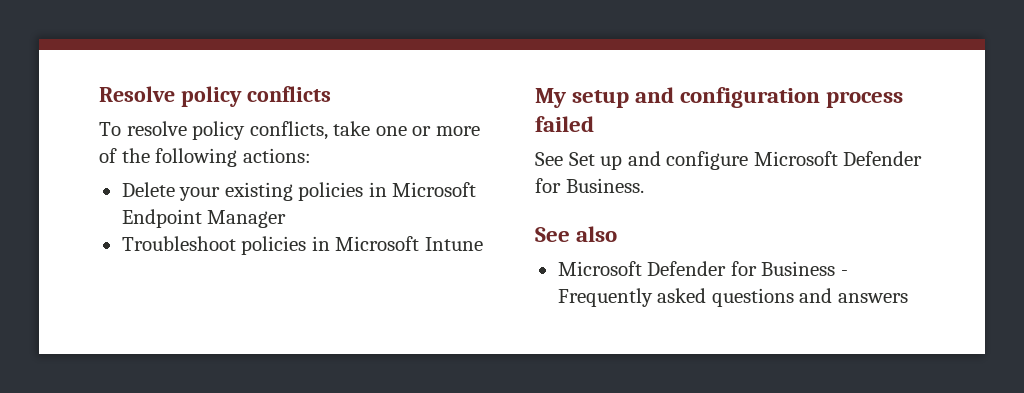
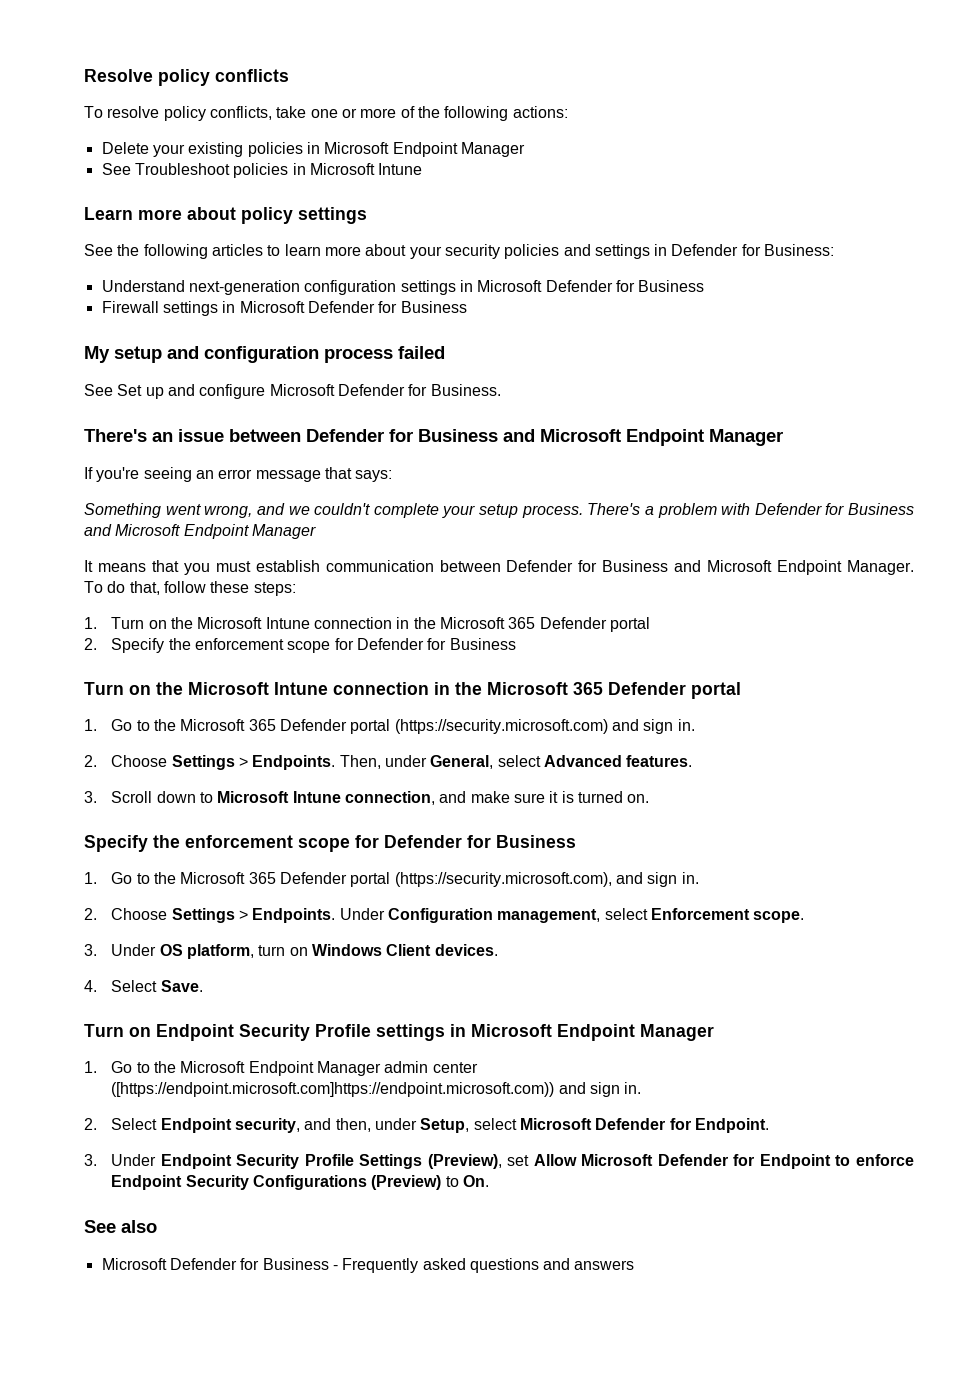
- Troubleshoot policies in Microsoft Intune
+ See Troubleshoot policies in Microsoft Intune
+ Learn more about policy settings
+ See the following articles to learn more about your security policies and settings in Defender for Business:
+ Understand next-generation configuration settings in Microsoft Defender for Business
+ Firewall settings in Microsoft Defender for Business
+ There's an issue between Defender for Business and Microsoft Endpoint Manager
+ If you're seeing an error message that says:
+ Something went wrong, and we couldn't complete your setup process. There's a problem with Defender for Business and Microsoft Endpoint Manager
+ It means that you must establish communication between Defender for Business and Microsoft Endpoint Manager. To do that, follow these steps:
+ 1. Turn on the Microsoft Intune connection in the Microsoft 365 Defender portal
+ 2. Specify the enforcement scope for Defender for Business
+ Turn on the Microsoft Intune connection in the Microsoft 365 Defender portal
+ 1. Go to the Microsoft 365 Defender portal (https://security.microsoft.com) and sign in.
+ 2. Choose Settings > Endpoints. Then, under General, select Advanced features.
+ 3. Scroll down to Microsoft Intune connection, and make sure it is turned on.
+ Specify the enforcement scope for Defender for Business
+ 1. Go to the Microsoft 365 Defender portal (https://security.microsoft.com), and sign in.
+ 2. Choose Settings > Endpoints. Under Configuration management, select Enforcement scope.
+ 3. Under OS platform, turn on Windows Client devices.
+ 4. Select Save.
+ Turn on Endpoint Security Profile settings in Microsoft Endpoint Manager
+ 1. Go to the Microsoft Endpoint Manager admin center ([https://endpoint.microsoft.com]https://endpoint.microsoft.com)) and sign in.
+ 2. Select Endpoint security, and then, under Setup, select Microsoft Defender for Endpoint.
+ 3. Under Endpoint Security Profile Settings (Preview), set Allow Microsoft Defender for Endpoint to enforce Endpoint Security Configurations (Preview) to On.

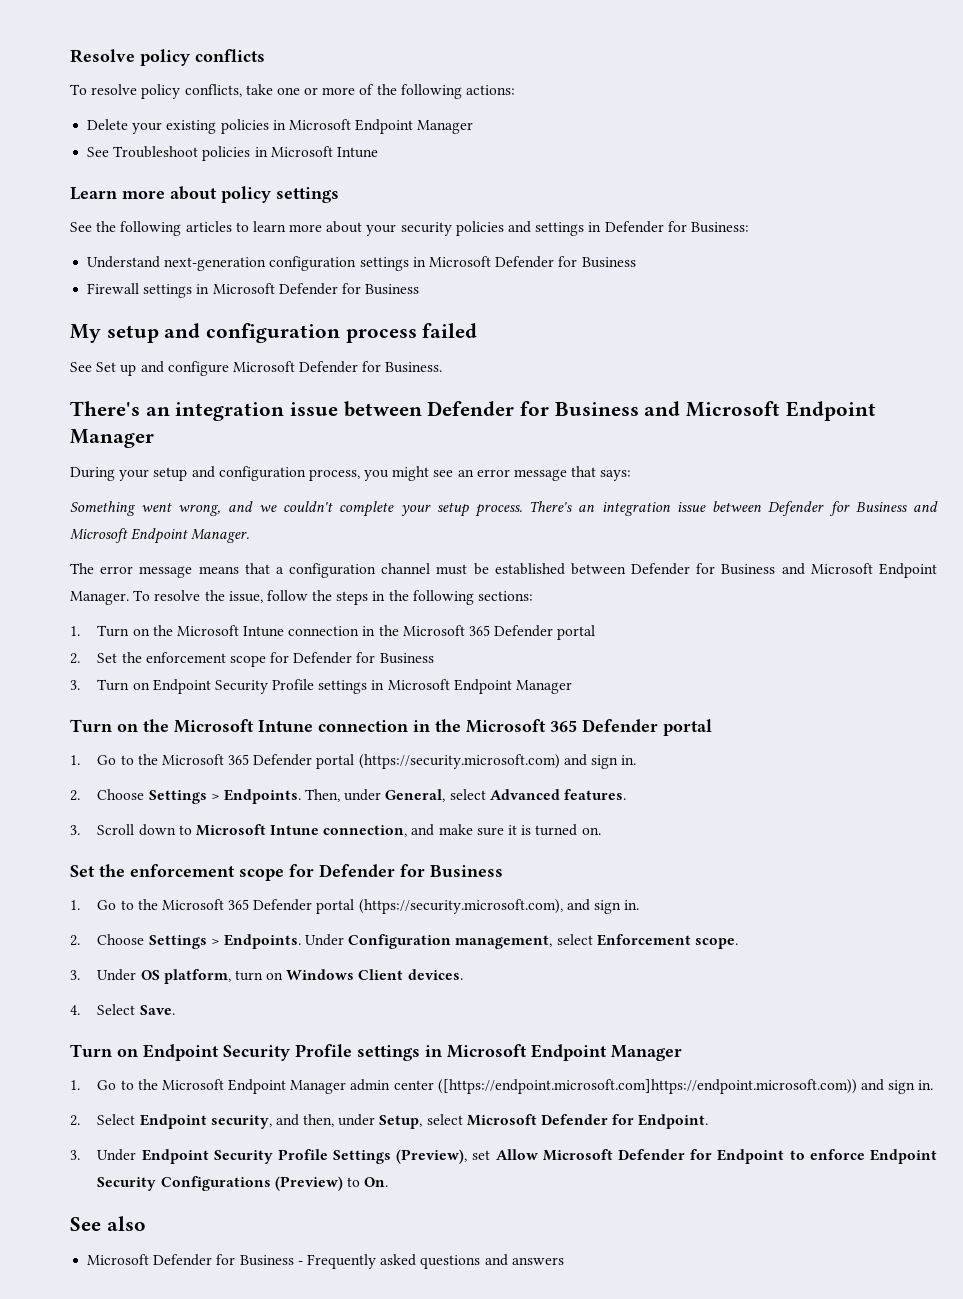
- There's an issue between Defender for Business and Microsoft Endpoint Manager
+ There's an integration issue between Defender for Business and Microsoft Endpoint Manager
- If you're seeing an error message that says:
+ During your setup and configuration process, you might see an error message that says:
- There's a problem with Defender for Business and Microsoft Endpoint Manager
- It means that you must establish communication between Defender for Business and Microsoft Endpoint Manager.
+ There's an integration issue between Defender for Business and Microsoft Endpoint Manager.
+ The error message means that a configuration channel must be established between Defender for Business and Microsoft Endpoint Manager.
- To do that, follow these steps:
+ To resolve the issue, follow the steps in the following sections:
- 2. Specify the enforcement scope for Defender for Business
+ 2. Set the enforcement scope for Defender for Business
+ 3. Turn on Endpoint Security Profile settings in Microsoft Endpoint Manager
  3. Scroll down to Microsoft Intune connection, and make sure it is turned on.
- Specify the enforcement scope for Defender for Business
+ Set the enforcement scope for Defender for Business

